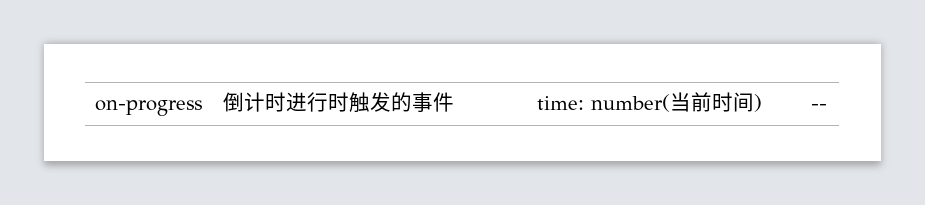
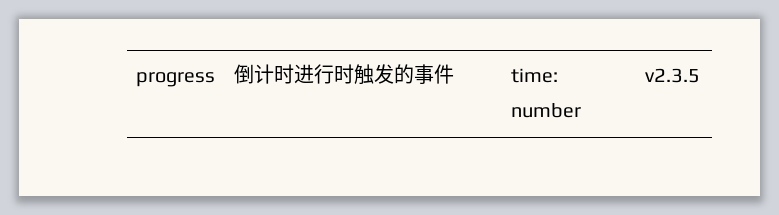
- on-progress | 倒计时进行时触发的事件 | time: number(当前时间) | --
+ progress | 倒计时进行时触发的事件 | time: number | v2.3.5

